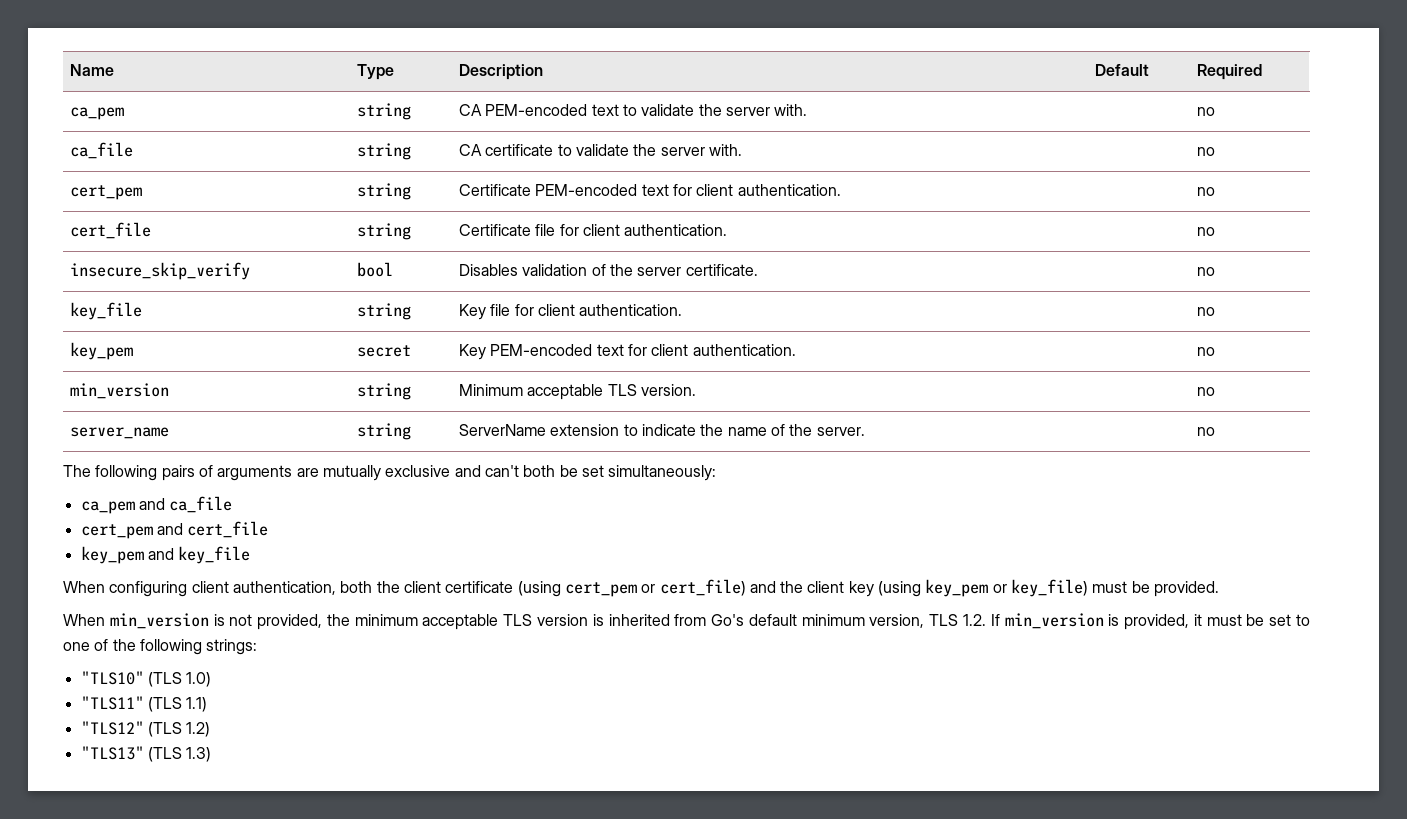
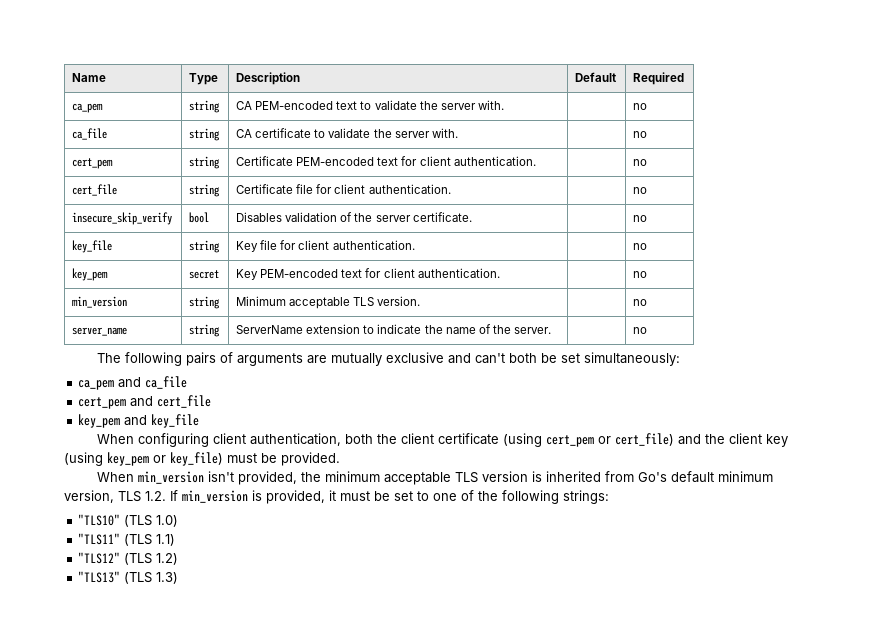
- When min_version is not provided, the minimum acceptable TLS version is inherited from Go's default minimum version, TLS 1.2. If min_version is provided, it must be set to one of the following strings:
+ When min_version isn't provided, the minimum acceptable TLS version is inherited from Go's default minimum version, TLS 1.2. If min_version is provided, it must be set to one of the following strings:

